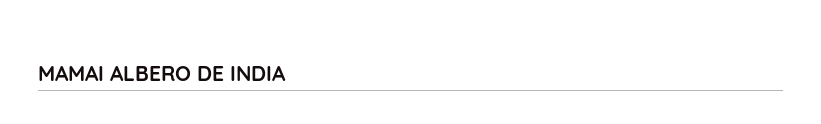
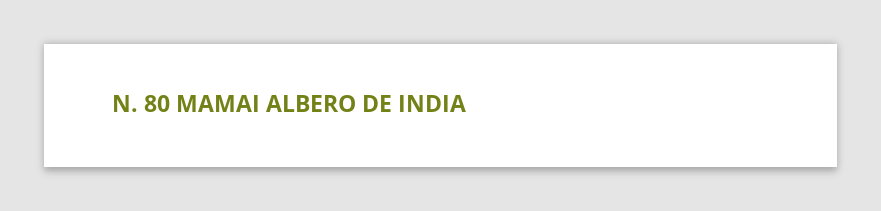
- MAMAI ALBERO DE INDIA
+ N. 80 MAMAI ALBERO DE INDIA

